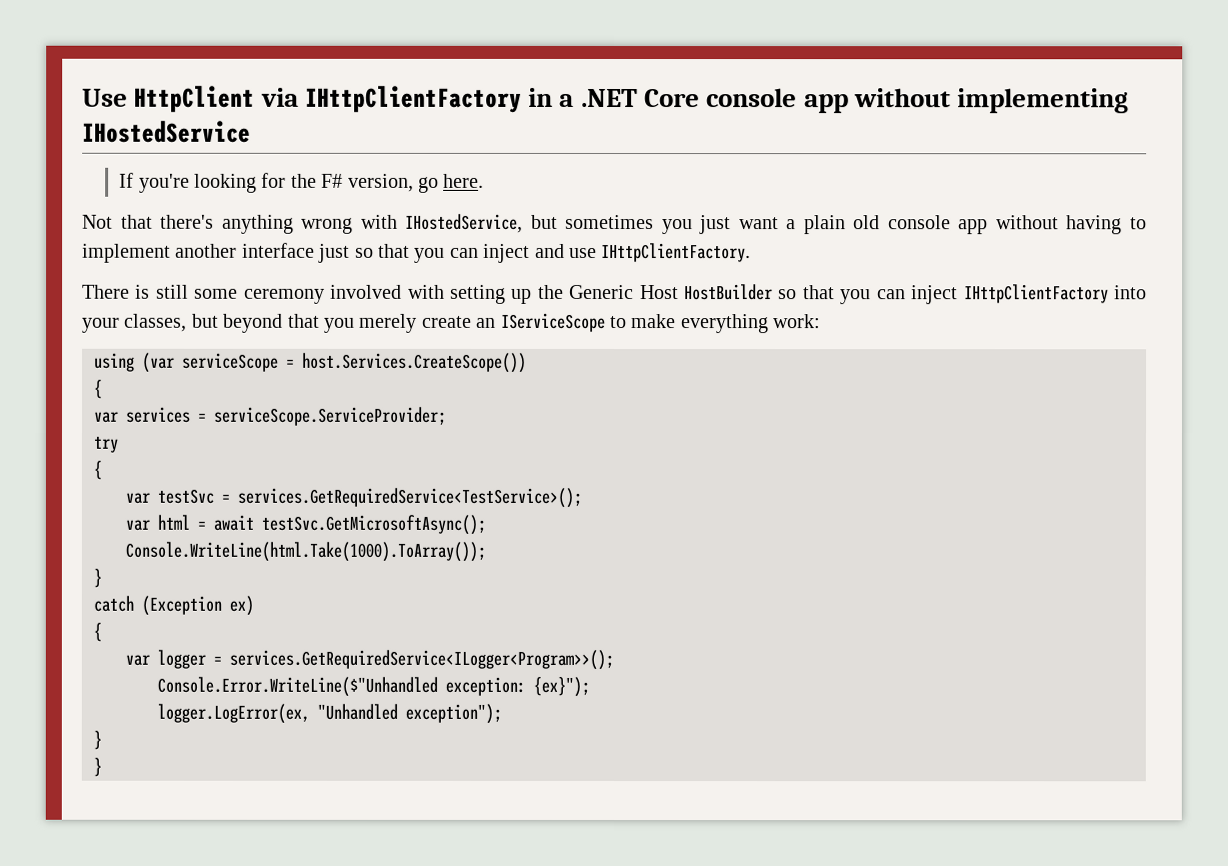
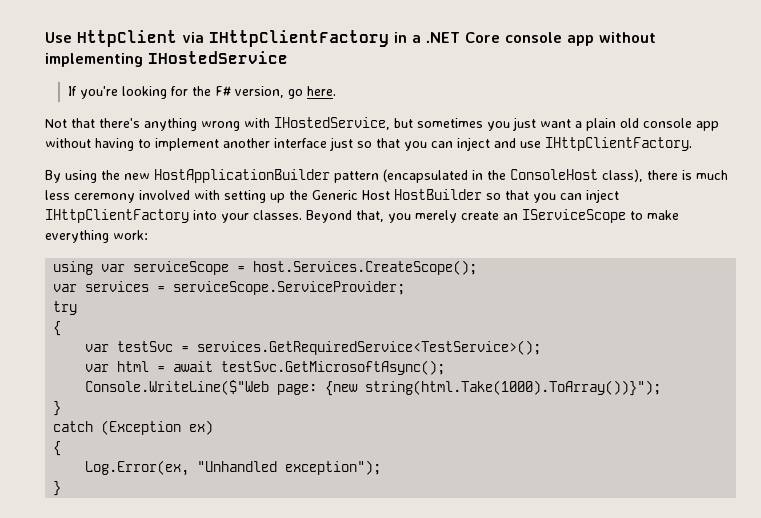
- There is still some ceremony involved with setting up the Generic Host HostBuilder so that you can inject IHttpClientFactory into your classes, but beyond that you merely create an IServiceScope to make everything work:
+ By using the new HostApplicationBuilder pattern (encapsulated in the ConsoleHost class), there is much less ceremony involved with setting up the Generic Host HostBuilder so that you can inject IHttpClientFactory into your classes. Beyond that, you merely create an IServiceScope to make everything work:
- using (var serviceScope = host.Services.CreateScope())
- {
+ using var serviceScope = host.Services.CreateScope();
- Console.WriteLine(html.Take(1000).ToArray());
+ Console.WriteLine($"Web page: {new string(html.Take(1000).ToArray())}");
- var logger = services.GetRequiredService<ILogger<Program>>();
- Console.Error.WriteLine($"Unhandled exception: {ex}");
- logger.LogError(ex, "Unhandled exception");
- }
+ Log.Error(ex, "Unhandled exception");

